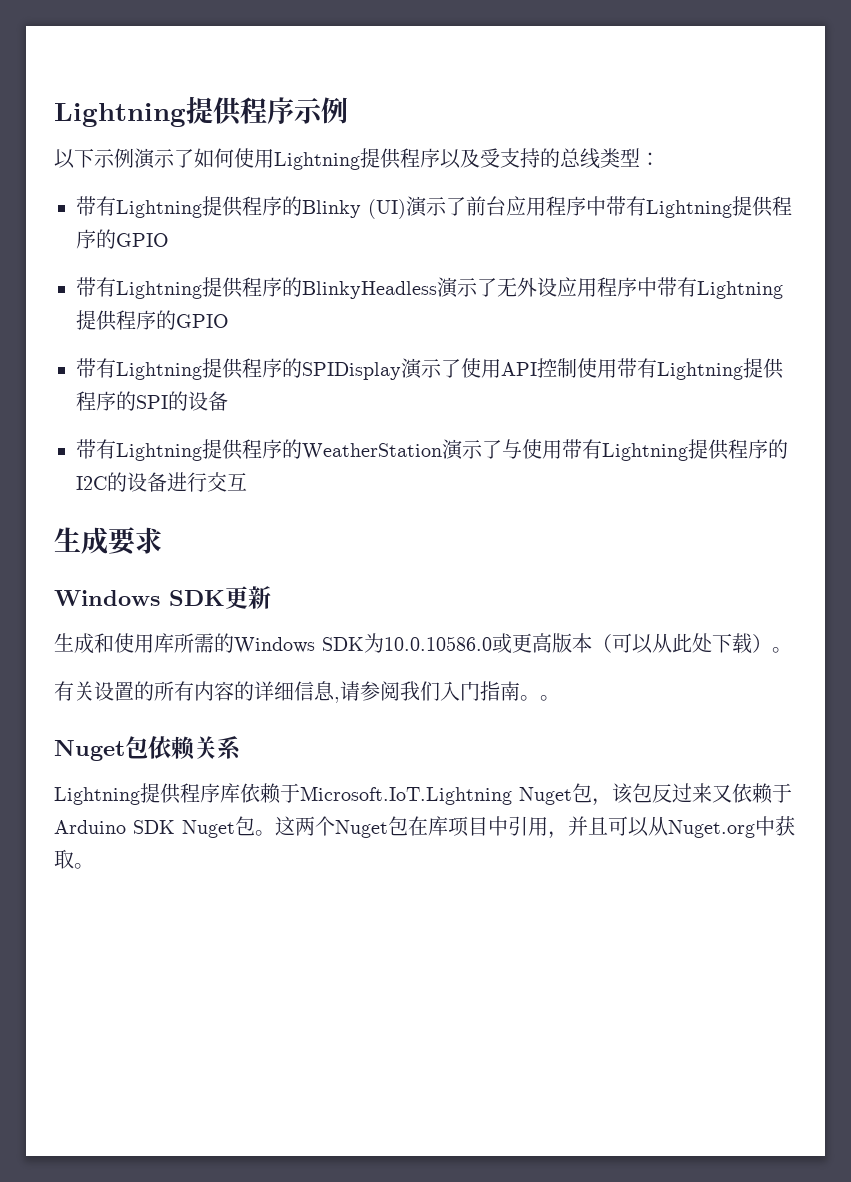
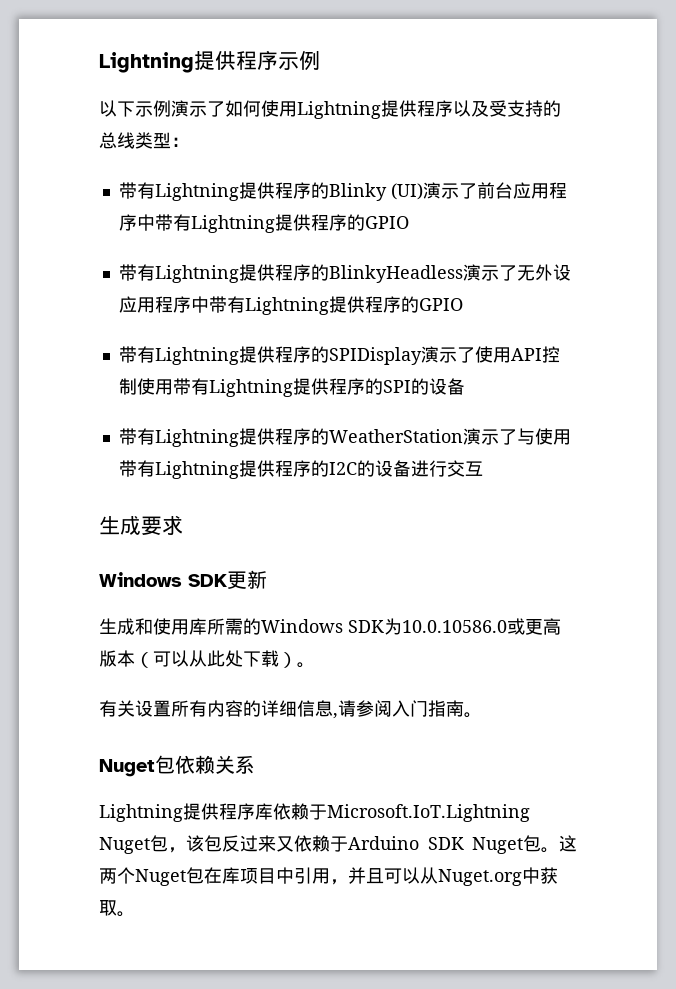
- 有关设置的所有内容的详细信息,请参阅我们入门指南。。
+ 有关设置所有内容的详细信息,请参阅入门指南。

